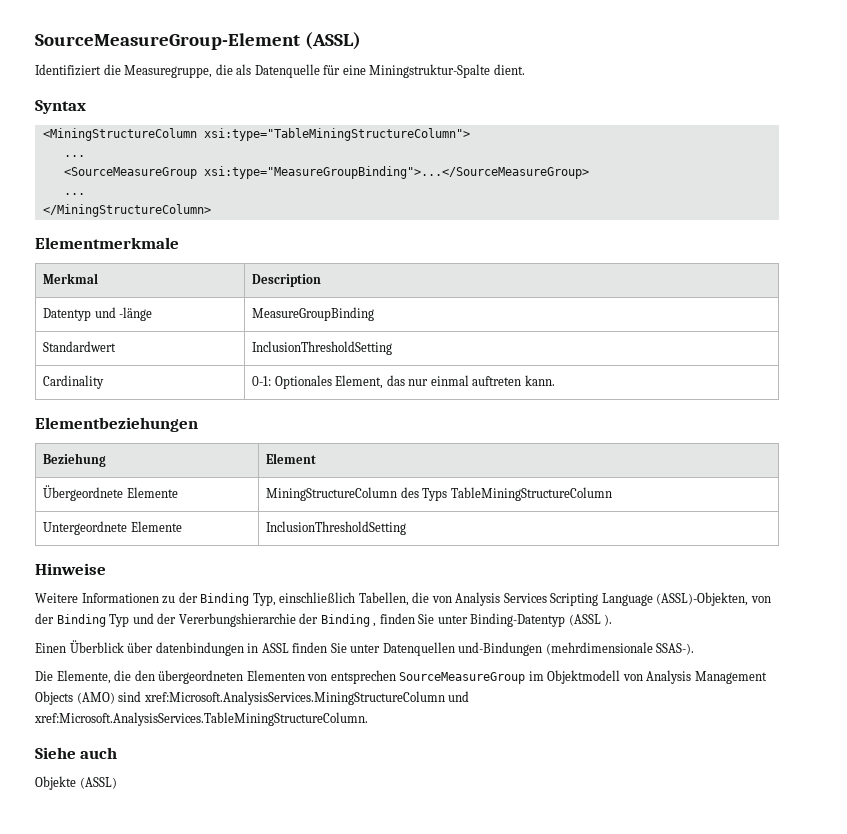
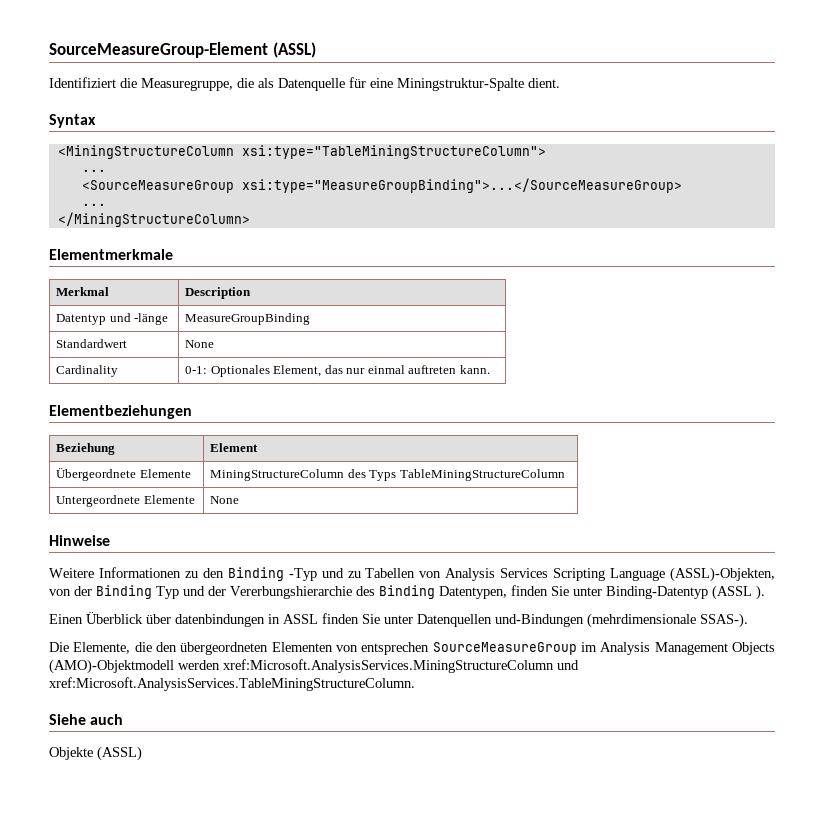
- Standardwert | InclusionThresholdSetting
+ Standardwert | None
- Untergeordnete Elemente | InclusionThresholdSetting
+ Untergeordnete Elemente | None
- Weitere Informationen zu der Binding Typ, einschließlich Tabellen, die von Analysis Services Scripting Language (ASSL)-Objekten, von der Binding Typ und der Vererbungshierarchie der Binding , finden Sie unter Binding-Datentyp (ASSL ).
+ Weitere Informationen zu den Binding -Typ und zu Tabellen von Analysis Services Scripting Language (ASSL)-Objekten, von der Binding Typ und der Vererbungshierarchie des Binding Datentypen, finden Sie unter Binding-Datentyp (ASSL ).
- Die Elemente, die den übergeordneten Elementen von entsprechen SourceMeasureGroup im Objektmodell von Analysis Management Objects (AMO) sind xref:Microsoft.AnalysisServices.MiningStructureColumn und xref:Microsoft.AnalysisServices.TableMiningStructureColumn.
+ Die Elemente, die den übergeordneten Elementen von entsprechen SourceMeasureGroup im Analysis Management Objects (AMO)-Objektmodell werden xref:Microsoft.AnalysisServices.MiningStructureColumn und xref:Microsoft.AnalysisServices.TableMiningStructureColumn.

